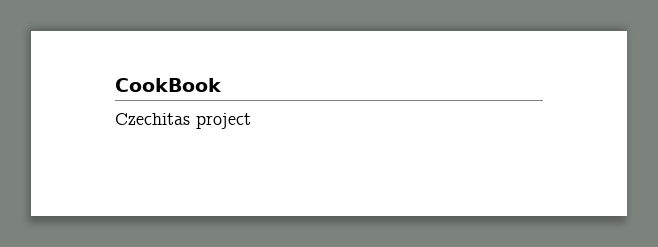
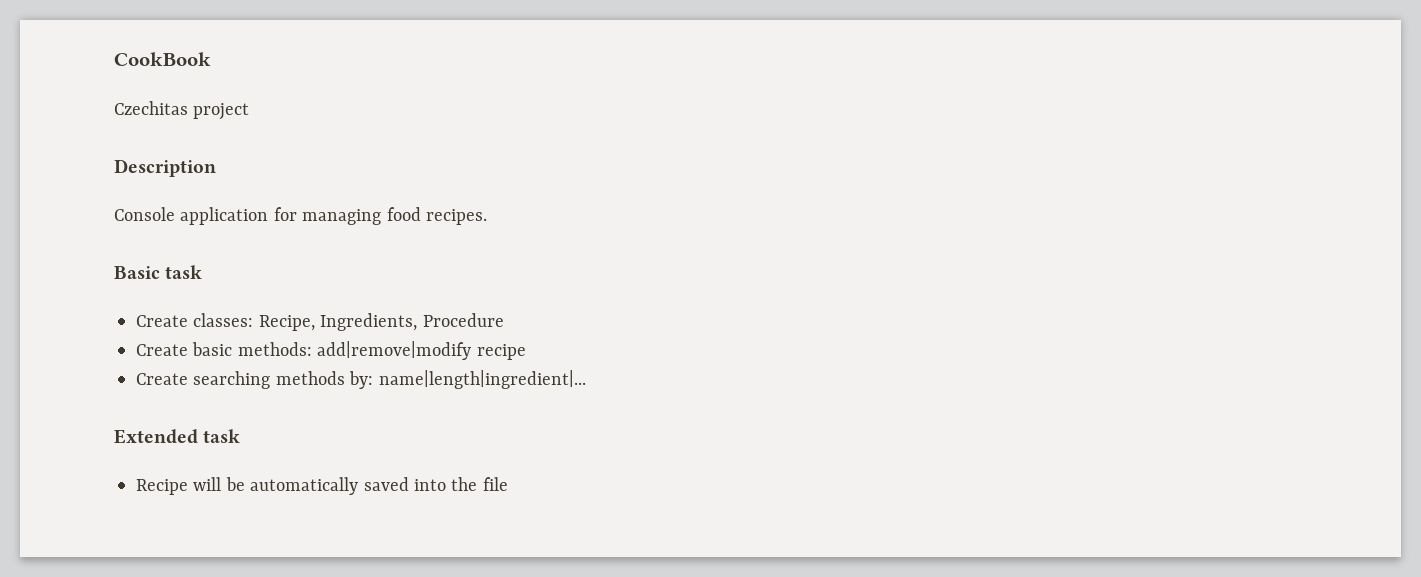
+ Description
+ Console application for managing food recipes.
+ Basic task
+ Create classes: Recipe, Ingredients, Procedure
+ Create basic methods: add|remove|modify recipe
+ Create searching methods by: name|length|ingredient|...
+ Extended task
+ Recipe will be automatically saved into the file

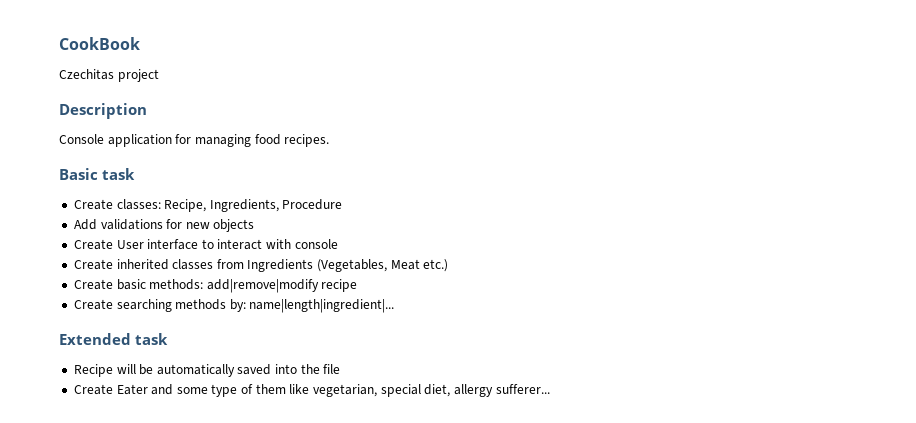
+ Add validations for new objects
+ Create User interface to interact with console
+ Create inherited classes from Ingredients (Vegetables, Meat etc.)
+ Create Eater and some type of them like vegetarian, special diet, allergy sufferer...

